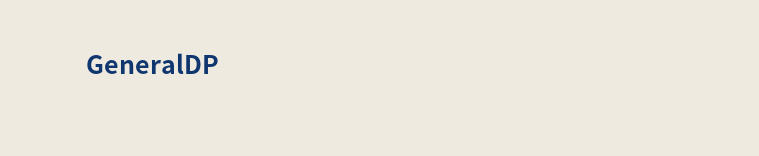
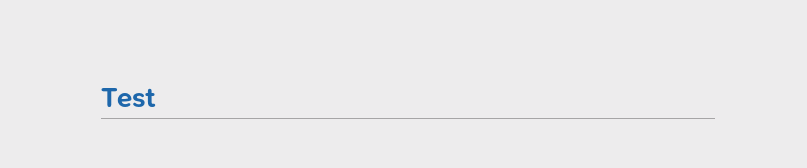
- GeneralDP
+ Test

